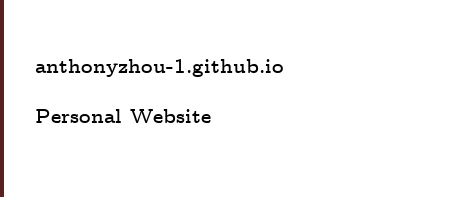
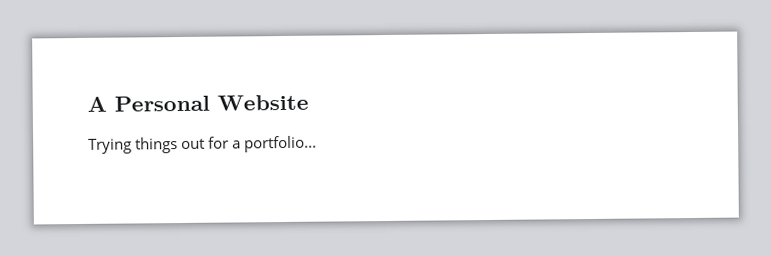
- anthonyzhou-1.github.io
- Personal Website
+ A Personal Website
+ Trying things out for a portfolio...

